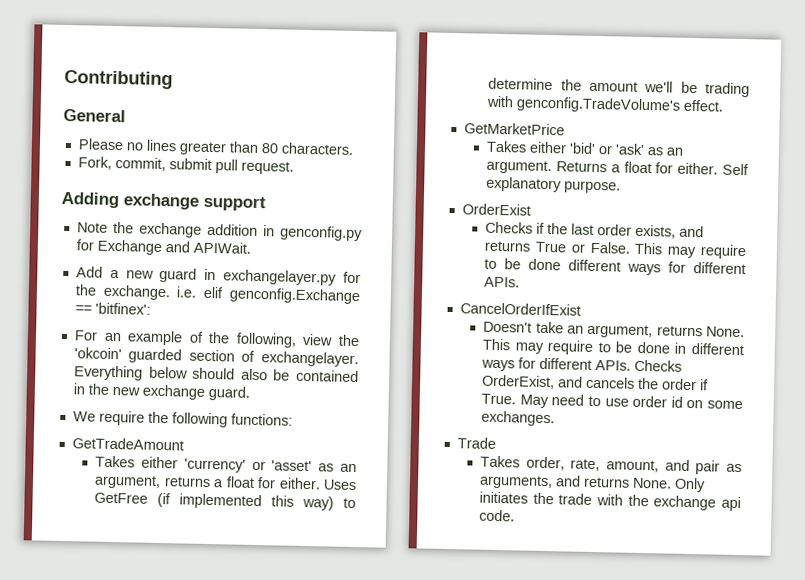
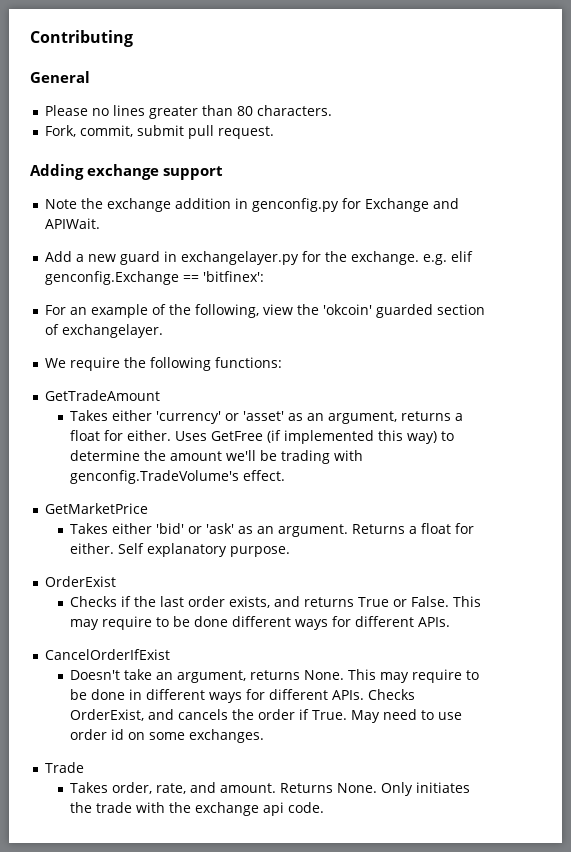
- Add a new guard in exchangelayer.py for the exchange. i.e. elif genconfig.Exchange == 'bitfinex':
+ Add a new guard in exchangelayer.py for the exchange. e.g. elif genconfig.Exchange == 'bitfinex':
- Everything below should also be contained in the new exchange guard.
- Takes order, rate, amount, and pair as arguments, and returns None.
+ Takes order, rate, and amount. Returns None.

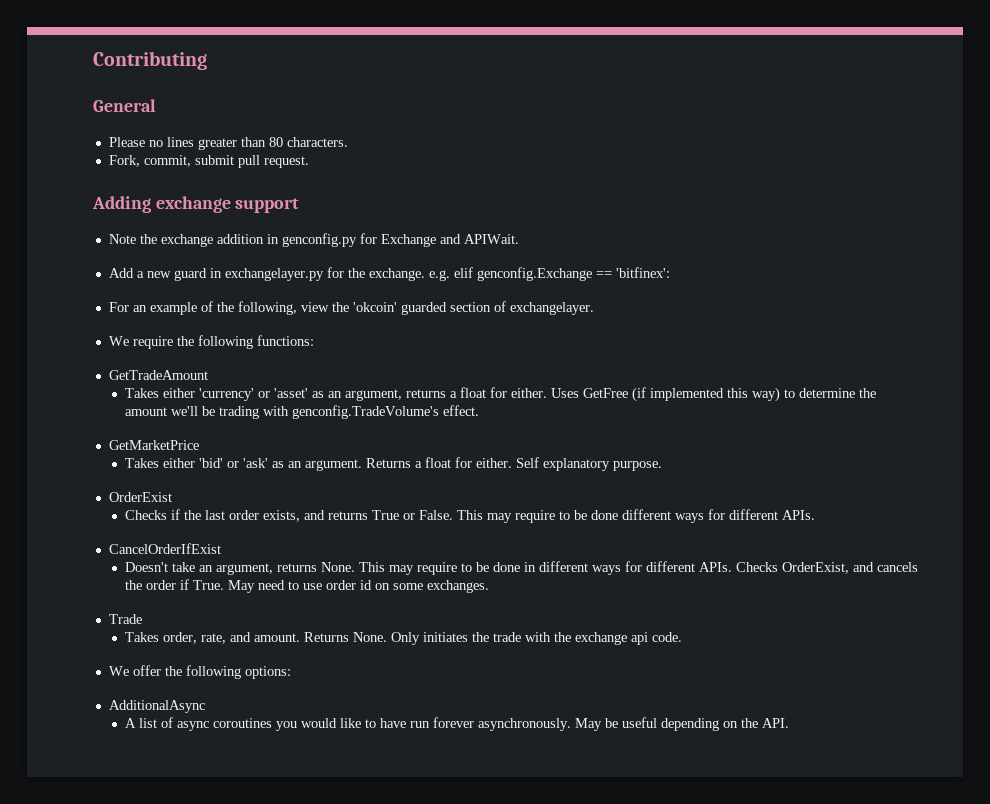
+ We offer the following options:
+ AdditionalAsync
+ A list of async coroutines you would like to have run forever asynchronously. May be useful depending on the API.

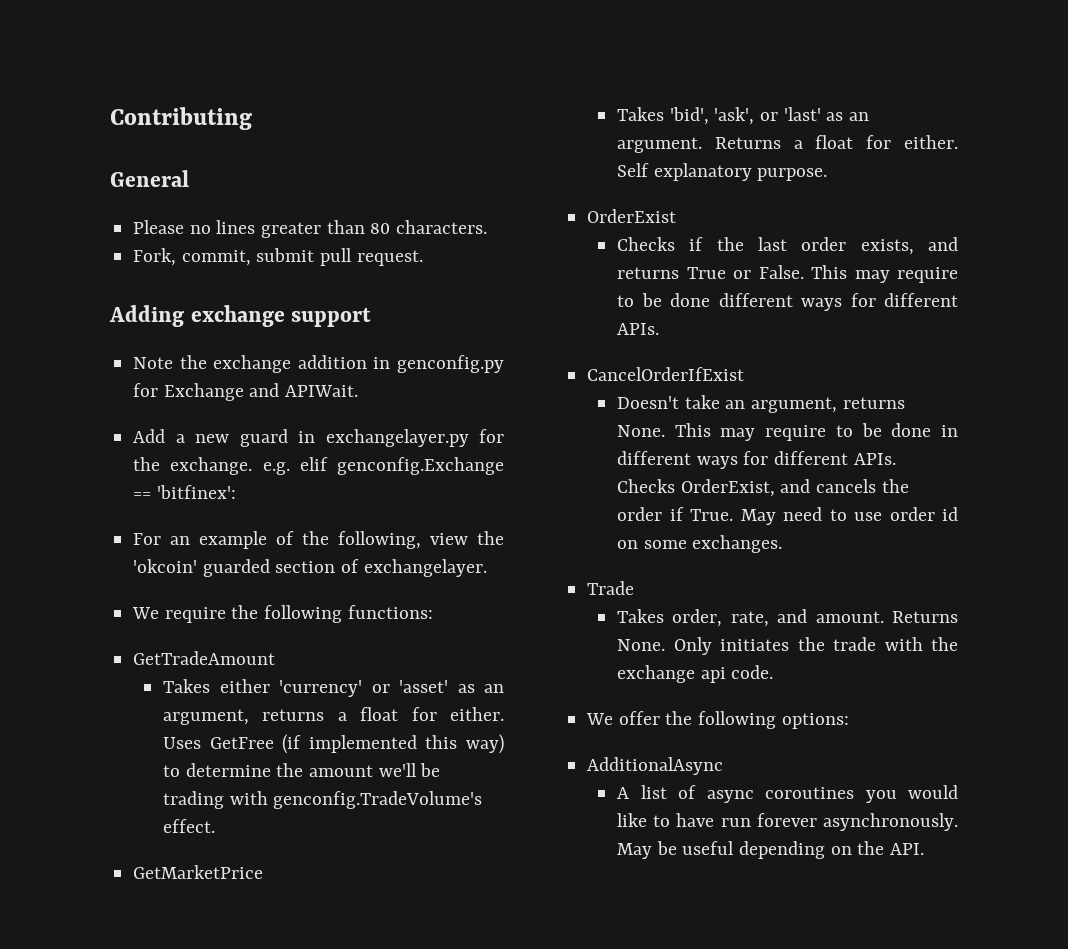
- Takes either 'bid' or 'ask' as an argument.
+ Takes 'bid', 'ask', or 'last' as an argument.

